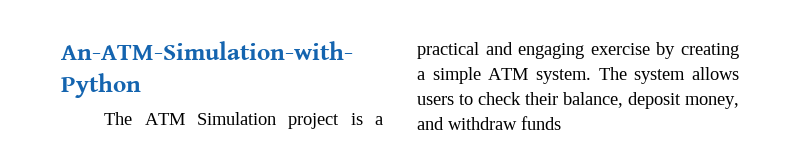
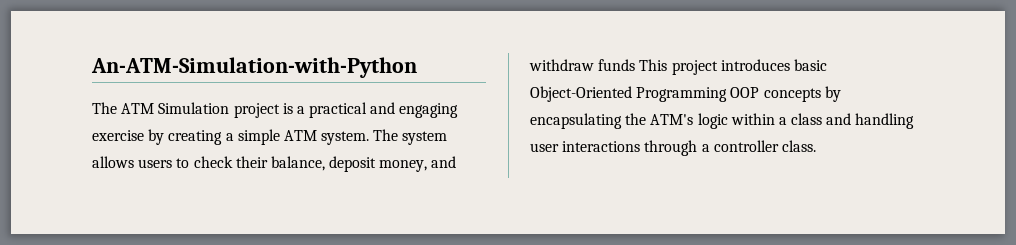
- The system allows users to check their balance, deposit money, and withdraw funds
+ The system allows users to check their balance, deposit money, and withdraw funds This project introduces basic Object-Oriented Programming OOP concepts by encapsulating the ATM's logic within a class and handling user interactions through a controller class.

